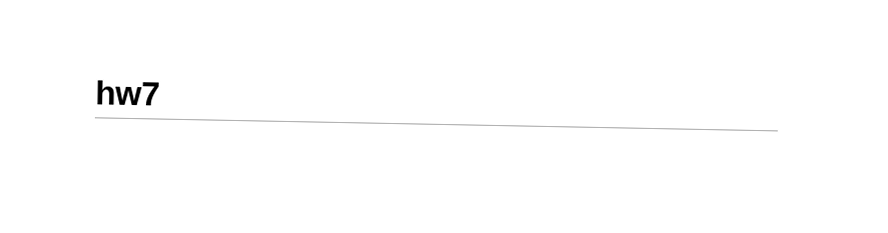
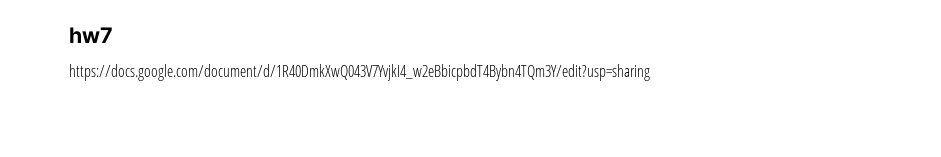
+ https://docs.google.com/document/d/1R40DmkXwQ043V7YvjkI4_w2eBbicpbdT4Bybn4TQm3Y/edit?usp=sharing

